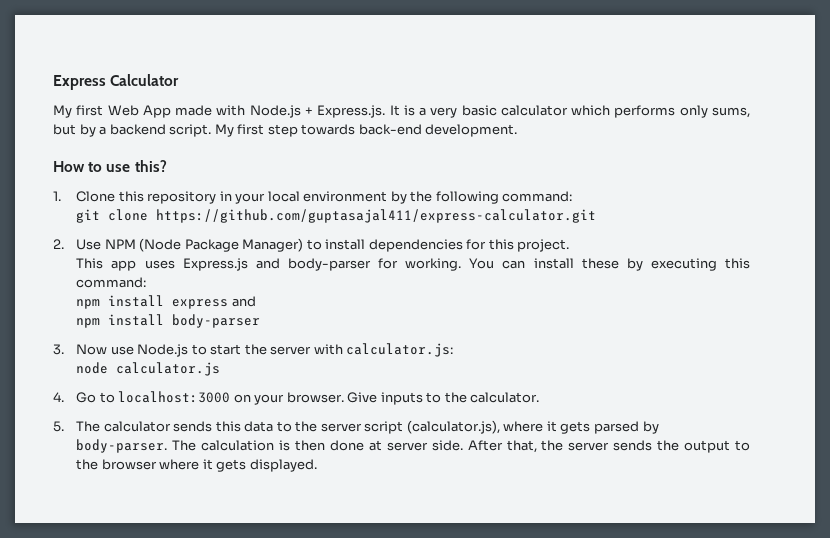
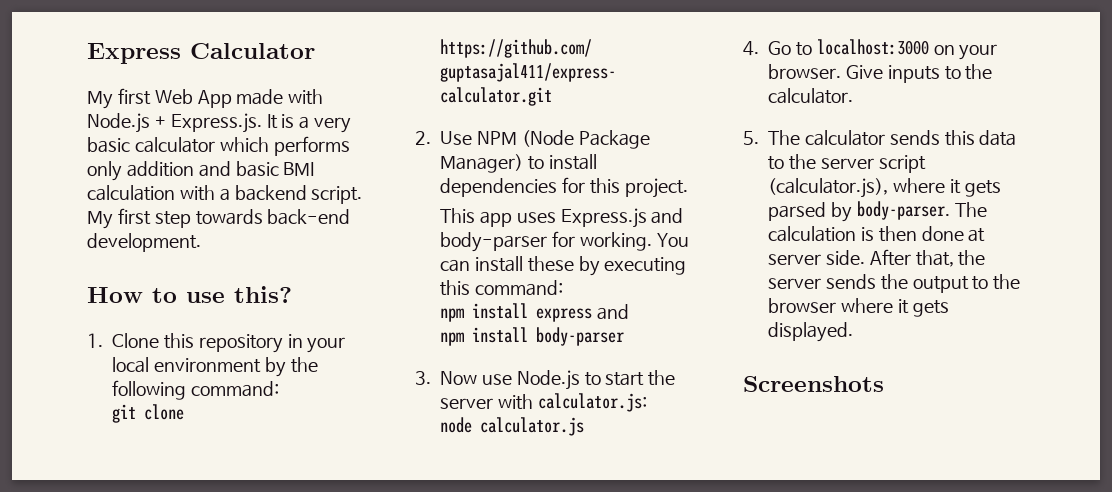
- My first Web App made with Node.js + Express.js. It is a very basic calculator which performs only sums, but by a backend script.
+ My first Web App made with Node.js + Express.js. It is a very basic calculator which performs only addition and basic BMI calculation with a backend script.
+ Screenshots

